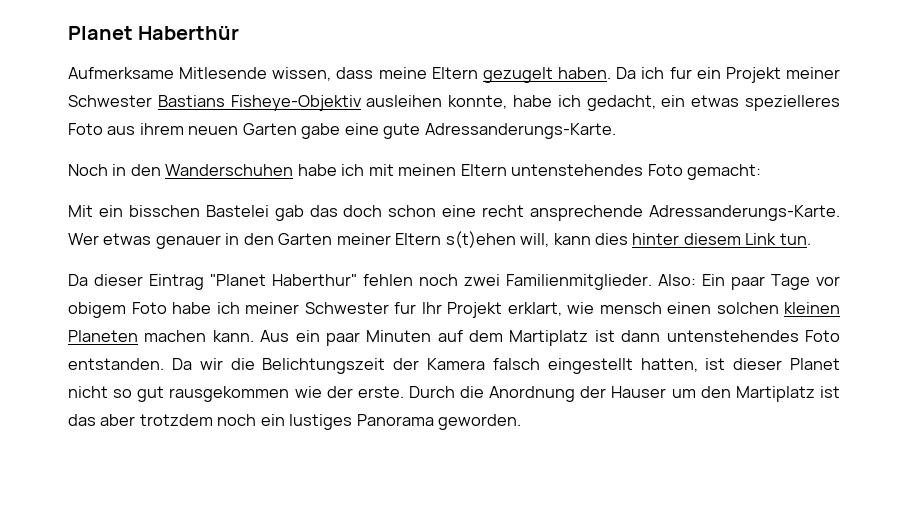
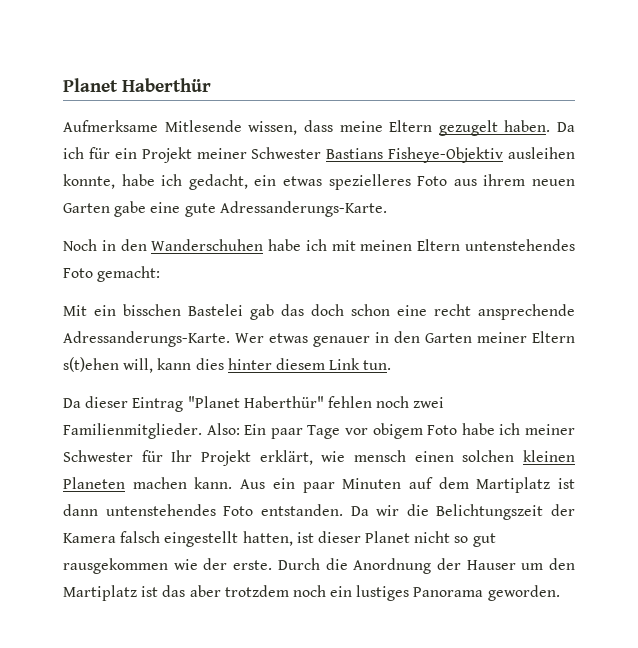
- Da ich fur ein Projekt meiner Schwester Bastians Fisheye-Objektiv ausleihen konnte, habe ich gedacht, ein etwas spezielleres Foto aus ihrem neuen Garten gabe eine gute Adressanderungs-Karte.
+ Da ich für ein Projekt meiner Schwester Bastians Fisheye-Objektiv ausleihen konnte, habe ich gedacht, ein etwas spezielleres Foto aus ihrem neuen Garten gabe eine gute Adressanderungs-Karte.
- Da dieser Eintrag "Planet Haberthur" fehlen noch zwei Familienmitglieder.
+ Da dieser Eintrag "Planet Haberthür" fehlen noch zwei Familienmitglieder.
- Also: Ein paar Tage vor obigem Foto habe ich meiner Schwester fur Ihr Projekt erklart, wie mensch einen solchen kleinen Planeten machen kann.
+ Also: Ein paar Tage vor obigem Foto habe ich meiner Schwester für Ihr Projekt erklärt, wie mensch einen solchen kleinen Planeten machen kann.

